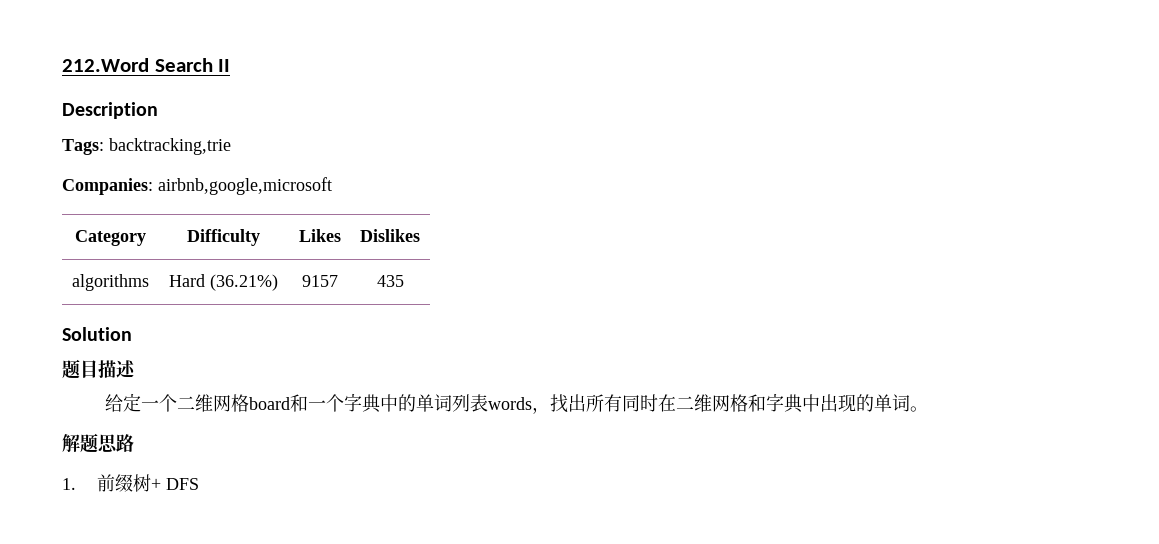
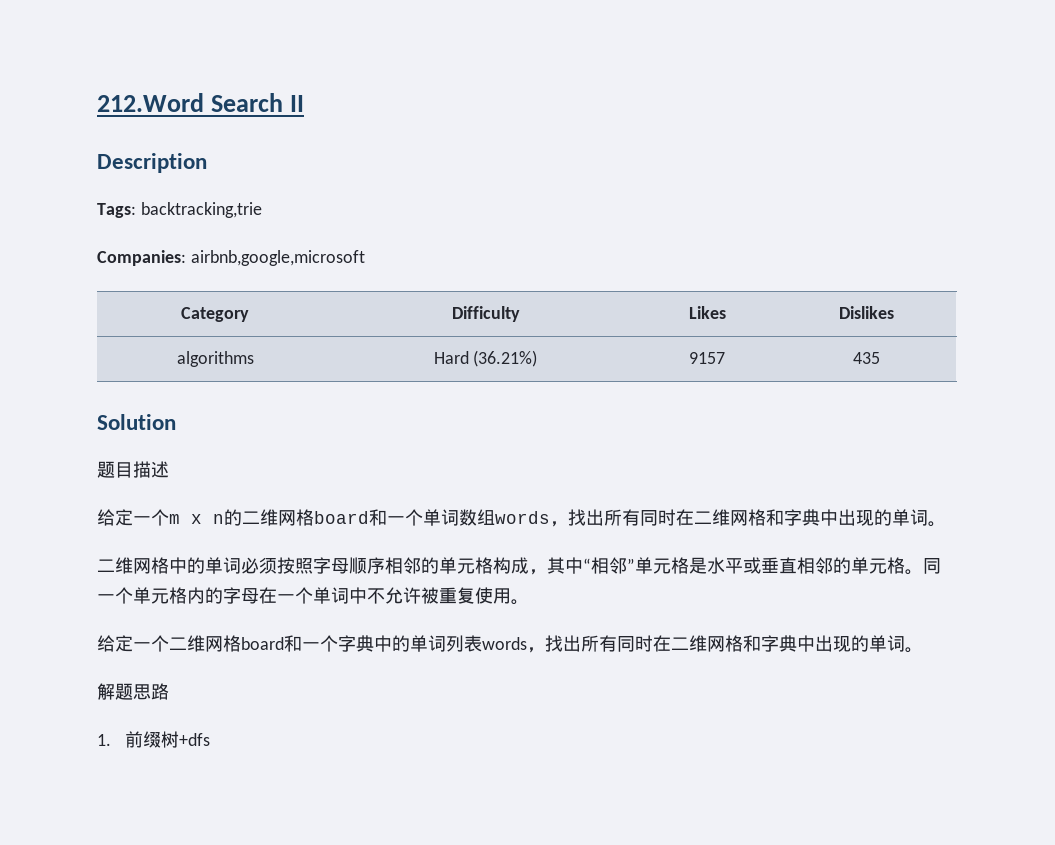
+ 给定一个m x n的二维网格board和一个单词数组words，找出所有同时在二维网格和字典中出现的单词。
+ 二维网格中的单词必须按照字母顺序相邻的单元格构成，其中“相邻”单元格是水平或垂直相邻的单元格。同一个单元格内的字母在一个单词中不允许被重复使用。
- 1.前缀树+ DFS
+ 1.前缀树+dfs

